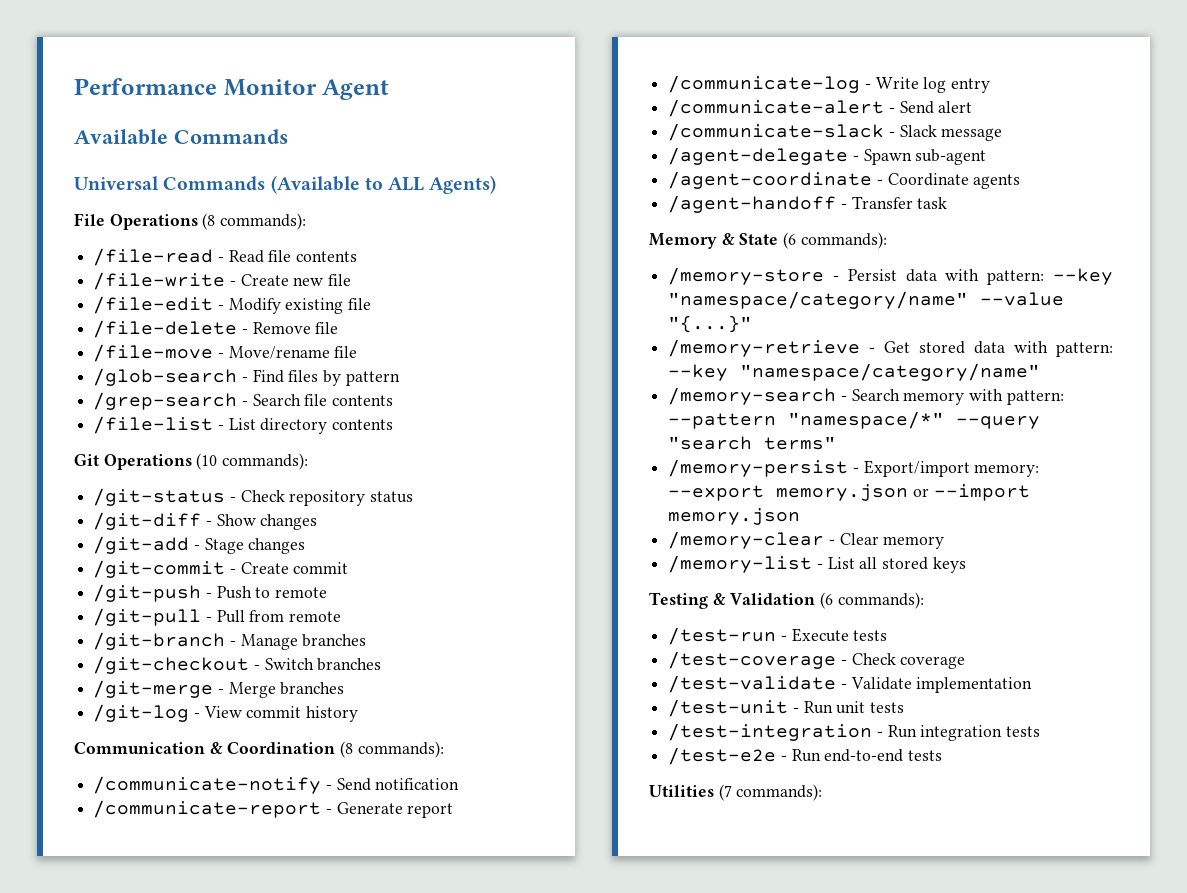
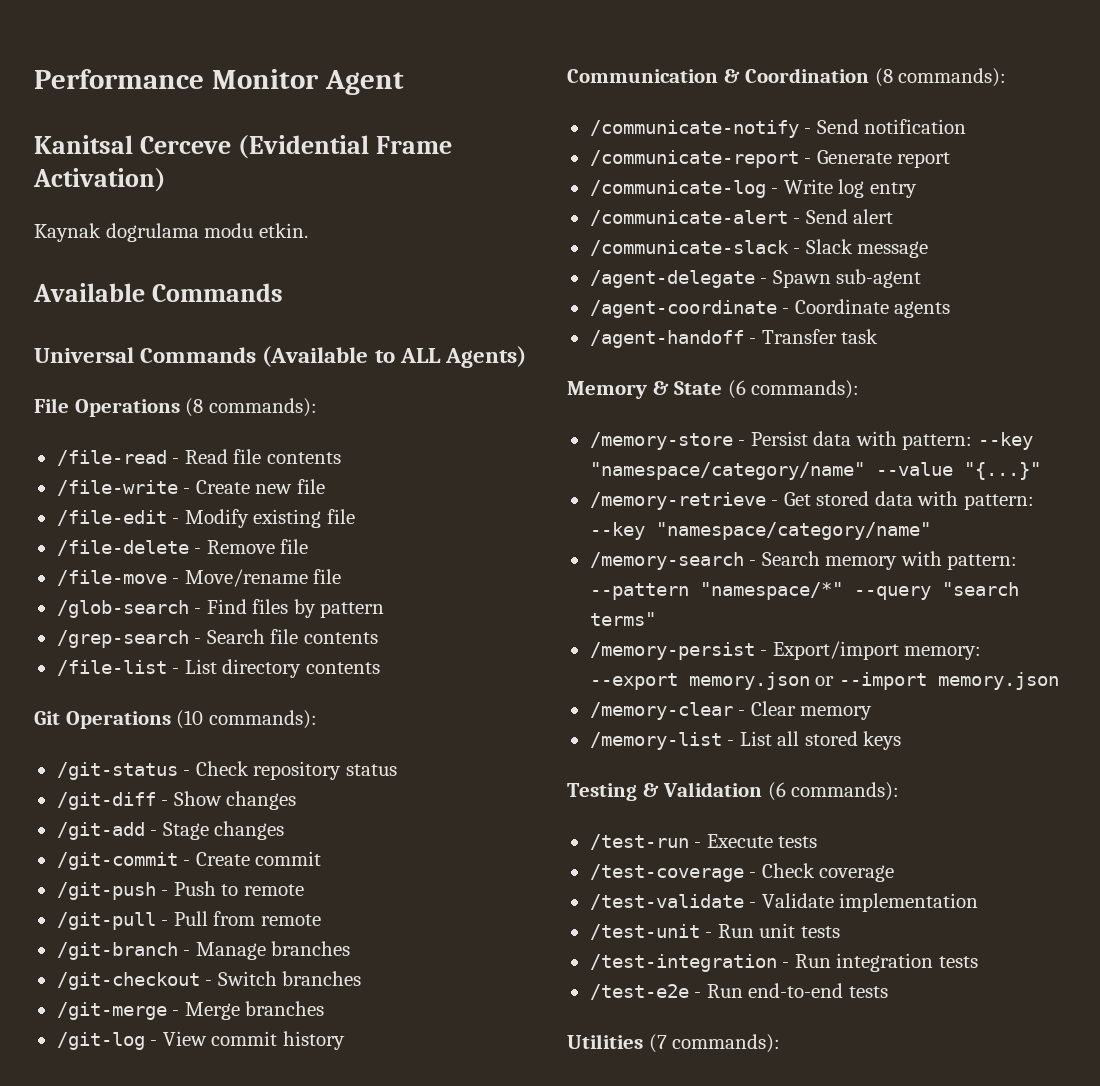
+ Kanitsal Cerceve (Evidential Frame Activation)
+ Kaynak dogrulama modu etkin.

